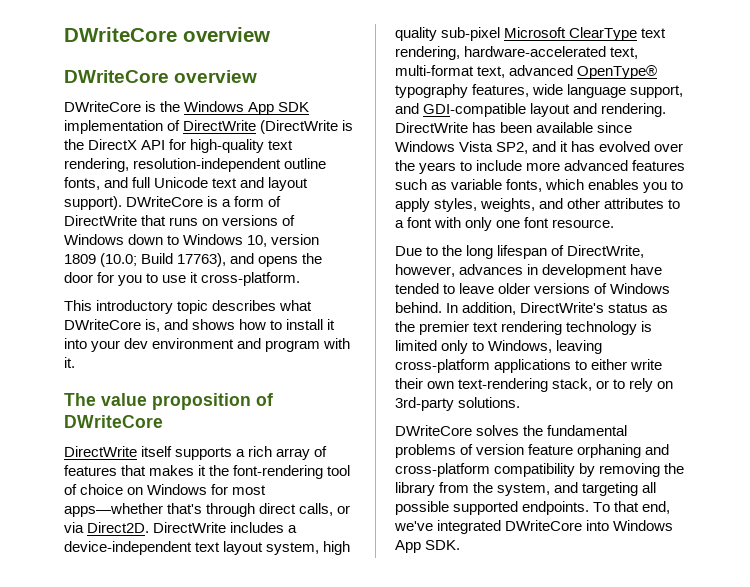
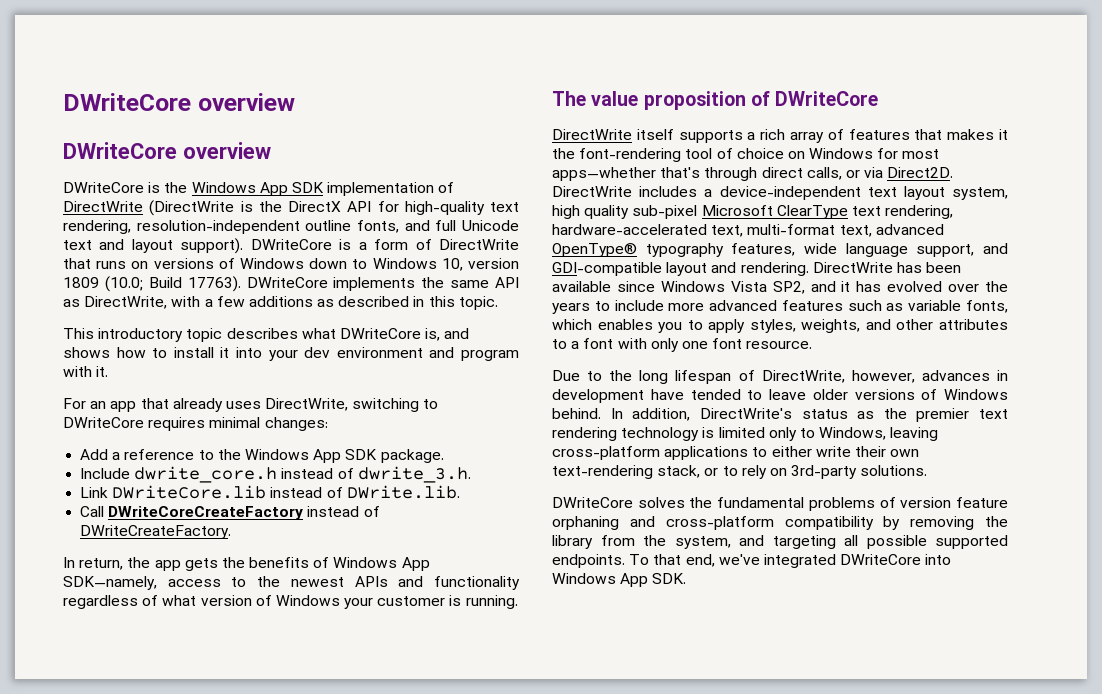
- DWriteCore is a form of DirectWrite that runs on versions of Windows down to Windows 10, version 1809 (10.0; Build 17763), and opens the door for you to use it cross-platform.
+ DWriteCore is a form of DirectWrite that runs on versions of Windows down to Windows 10, version 1809 (10.0; Build 17763). DWriteCore implements the same API as DirectWrite, with a few additions as described in this topic.
+ For an app that already uses DirectWrite, switching to DWriteCore requires minimal changes:
+ Add a reference to the Windows App SDK package.
+ Include dwrite_core.h instead of dwrite_3.h.
+ Link DWriteCore.lib instead of DWrite.lib.
+ Call DWriteCoreCreateFactory instead of DWriteCreateFactory.
+ In return, the app gets the benefits of Windows App SDK—namely, access to the newest APIs and functionality regardless of what version of Windows your customer is running.

